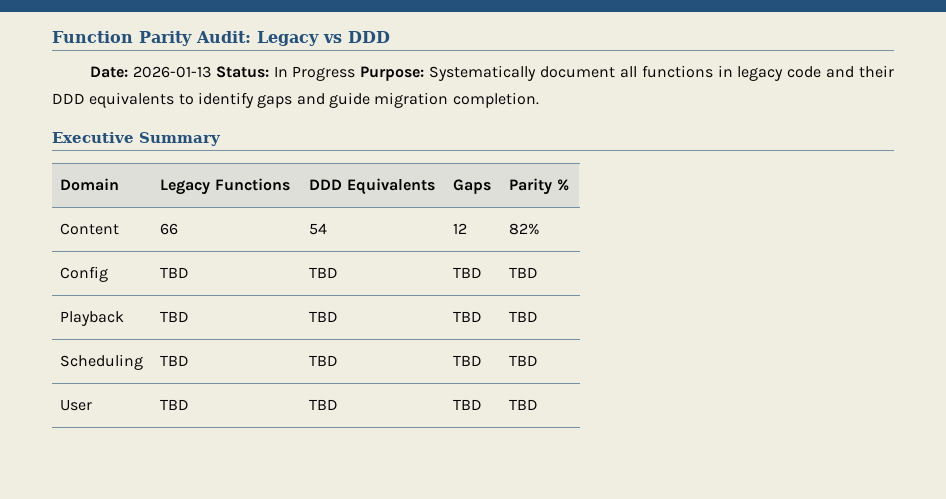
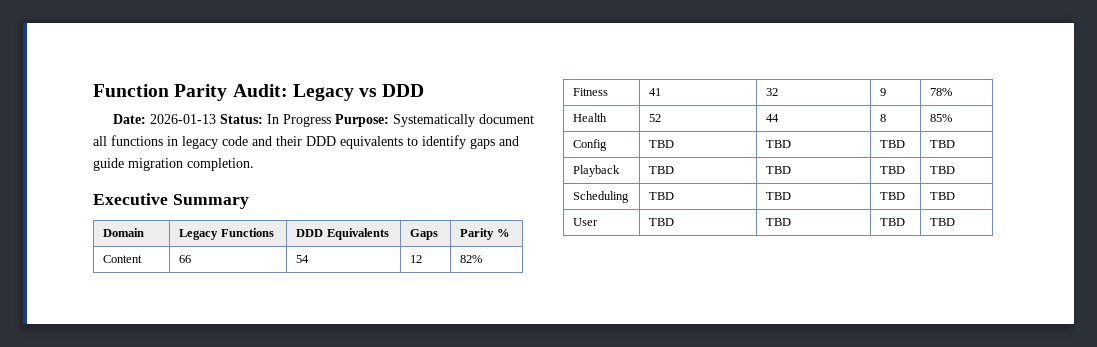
+ Fitness | 41 | 32 | 9 | 78%
+ Health | 52 | 44 | 8 | 85%

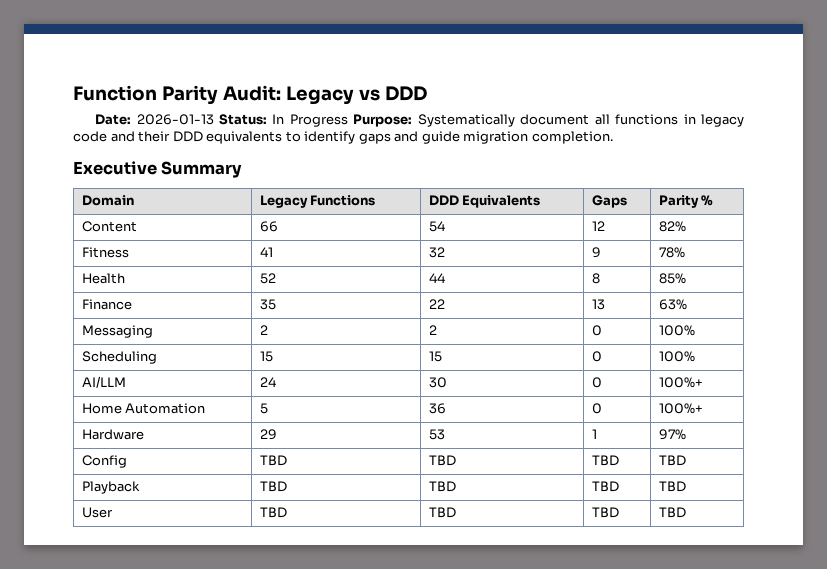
+ Finance | 35 | 22 | 13 | 63%
+ Messaging | 2 | 2 | 0 | 100%
+ Scheduling | 15 | 15 | 0 | 100%
+ AI/LLM | 24 | 30 | 0 | 100%+
+ Home Automation | 5 | 36 | 0 | 100%+
+ Hardware | 29 | 53 | 1 | 97%
- Scheduling | TBD | TBD | TBD | TBD

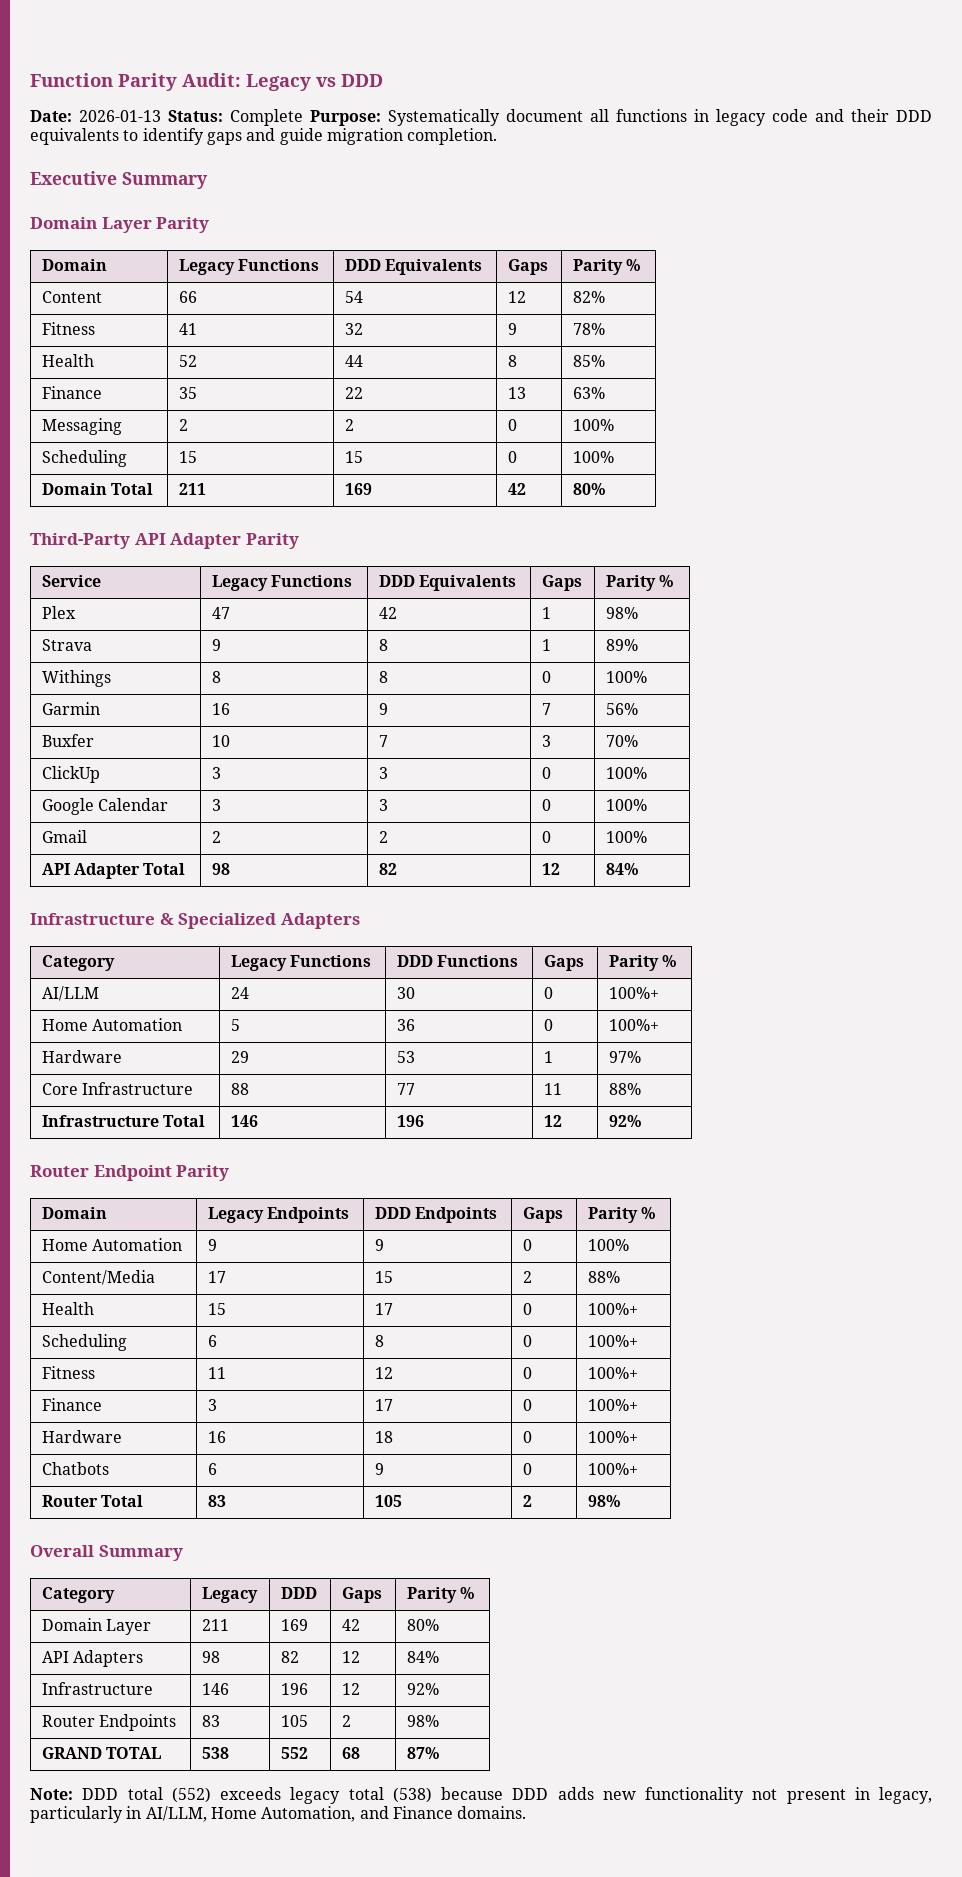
- Date: 2026-01-13 Status: In Progress Purpose: Systematically document all functions in legacy code and their DDD equivalents to identify gaps and guide migration completion.
+ Date: 2026-01-13 Status: Complete Purpose: Systematically document all functions in legacy code and their DDD equivalents to identify gaps and guide migration completion.
+ Domain Layer Parity
+ Domain Total | 211 | 169 | 42 | 80%
+ Third-Party API Adapter Parity
+ Service | Legacy Functions | DDD Equivalents | Gaps | Parity %
+ Plex | 47 | 42 | 1 | 98%
+ Strava | 9 | 8 | 1 | 89%
+ Withings | 8 | 8 | 0 | 100%
+ Garmin | 16 | 9 | 7 | 56%
+ Buxfer | 10 | 7 | 3 | 70%
+ ClickUp | 3 | 3 | 0 | 100%
+ Google Calendar | 3 | 3 | 0 | 100%
+ Gmail | 2 | 2 | 0 | 100%
+ API Adapter Total | 98 | 82 | 12 | 84%
+ Infrastructure & Specialized Adapters
+ Category | Legacy Functions | DDD Functions | Gaps | Parity %
- Config | TBD | TBD | TBD | TBD
- Playback | TBD | TBD | TBD | TBD
- User | TBD | TBD | TBD | TBD
+ Core Infrastructure | 88 | 77 | 11 | 88%
+ Infrastructure Total | 146 | 196 | 12 | 92%
+ Router Endpoint Parity
+ Domain | Legacy Endpoints | DDD Endpoints | Gaps | Parity %
+ Home Automation | 9 | 9 | 0 | 100%
+ Content/Media | 17 | 15 | 2 | 88%
+ Health | 15 | 17 | 0 | 100%+
+ Scheduling | 6 | 8 | 0 | 100%+
+ Fitness | 11 | 12 | 0 | 100%+
+ Finance | 3 | 17 | 0 | 100%+
+ Hardware | 16 | 18 | 0 | 100%+
+ Chatbots | 6 | 9 | 0 | 100%+
+ Router Total | 83 | 105 | 2 | 98%
+ Overall Summary
+ Category | Legacy | DDD | Gaps | Parity %
+ Domain Layer | 211 | 169 | 42 | 80%
+ API Adapters | 98 | 82 | 12 | 84%
+ Infrastructure | 146 | 196 | 12 | 92%
+ Router Endpoints | 83 | 105 | 2 | 98%
+ GRAND TOTAL | 538 | 552 | 68 | 87%
+ Note: DDD total (552) exceeds legacy total (538) because DDD adds new functionality not present in legacy, particularly in AI/LLM, Home Automation, and Finance domains.

